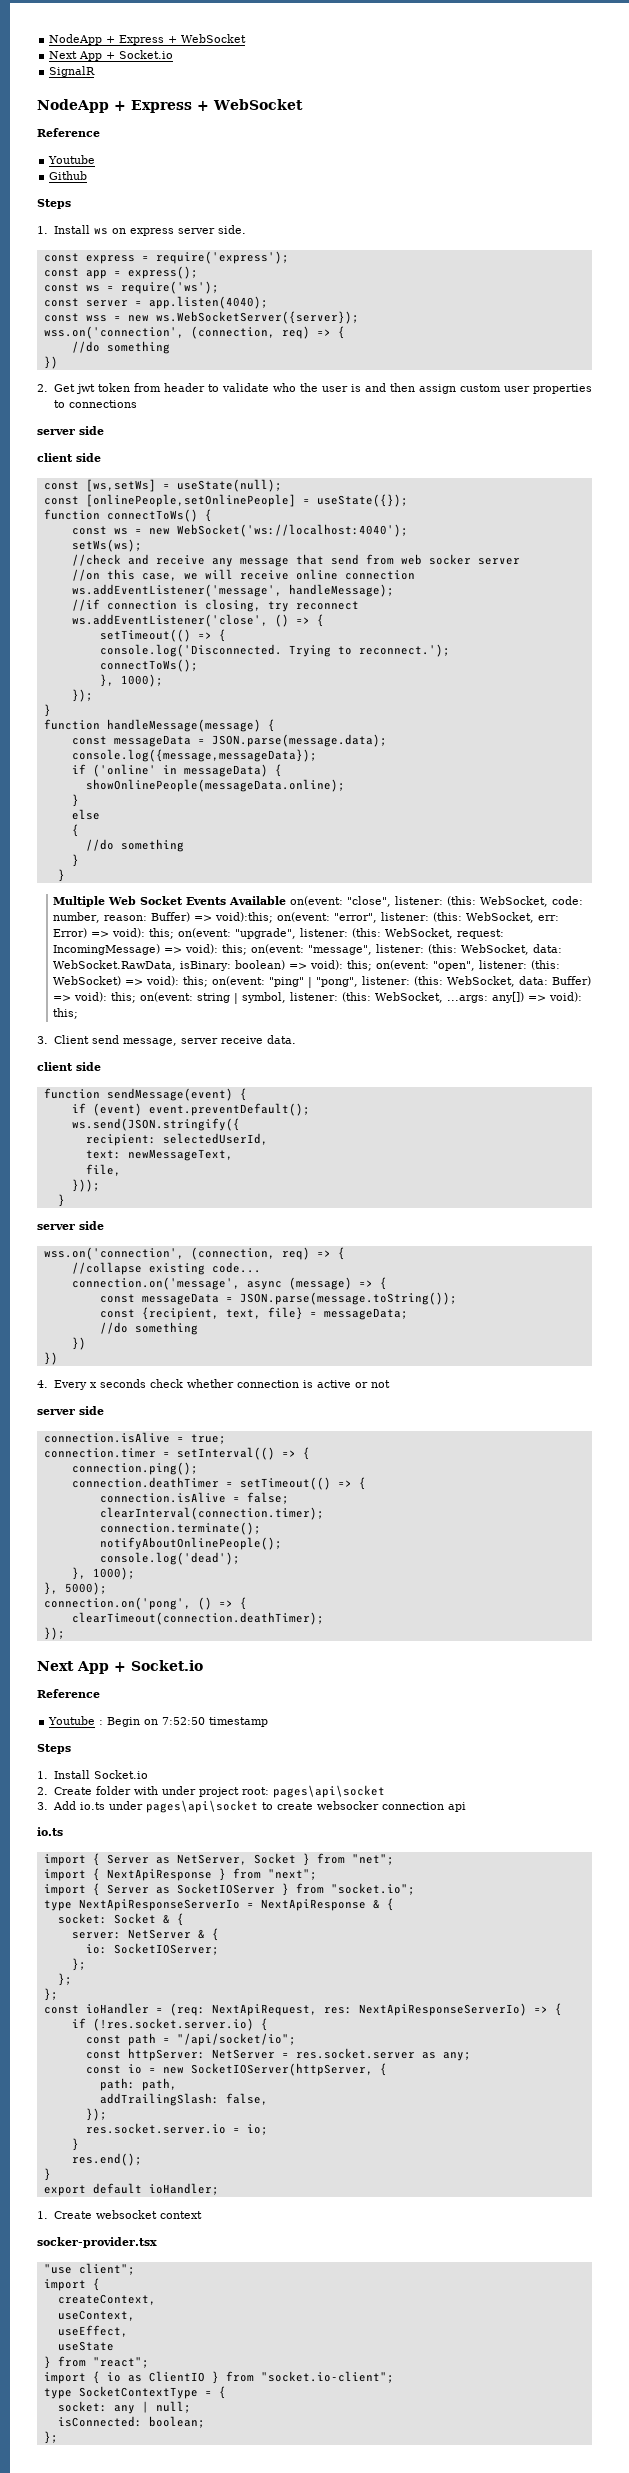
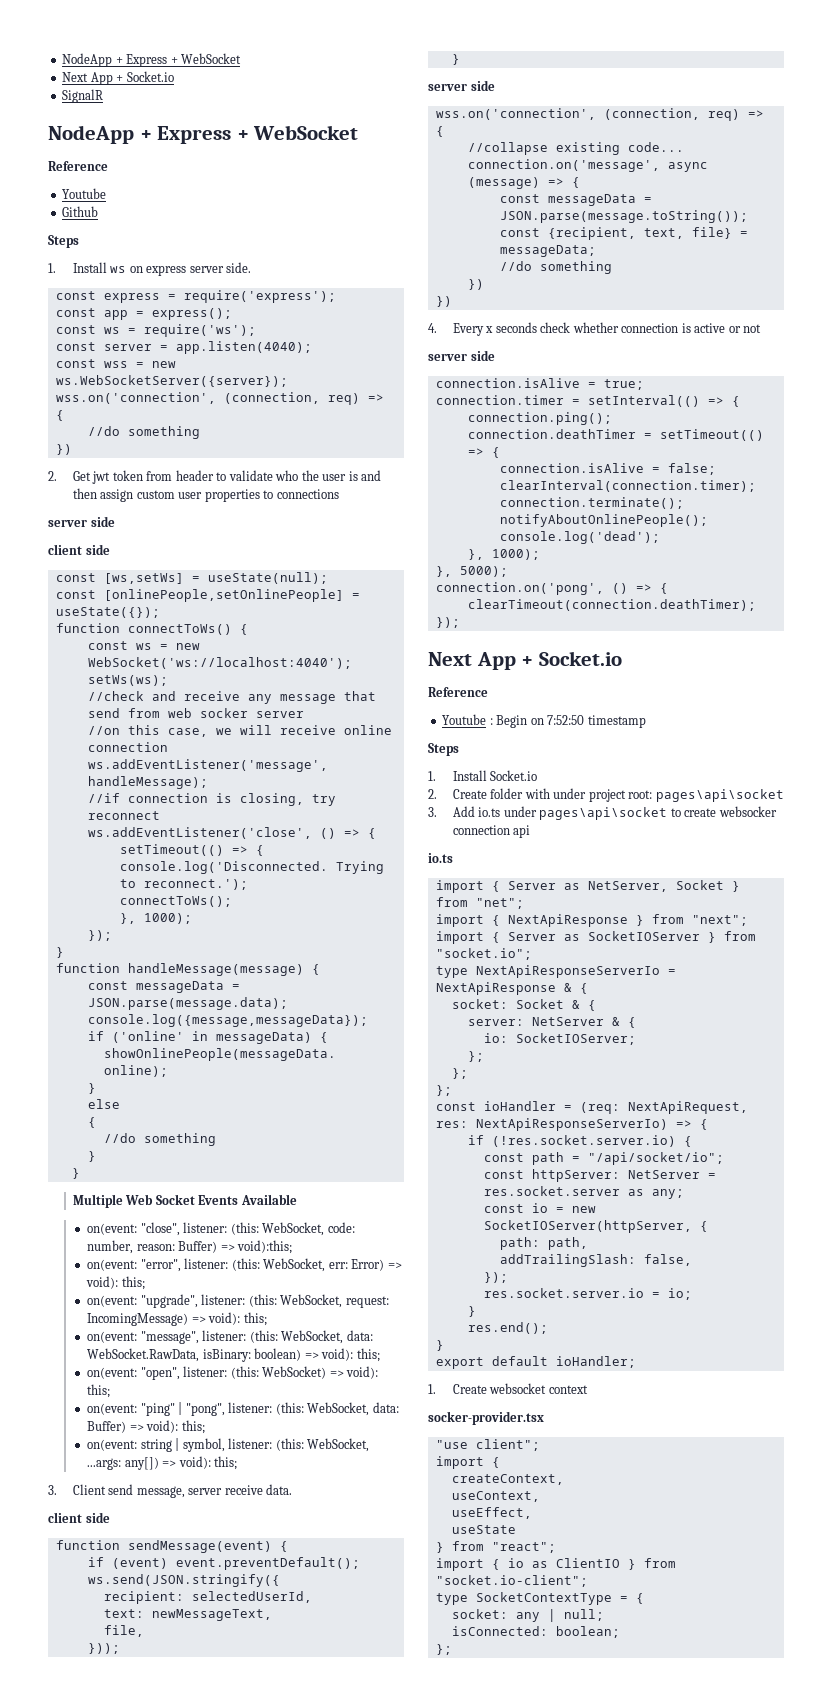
- Multiple Web Socket Events Available on(event:
+ Multiple Web Socket Events Available
+ on(event:
- Buffer) => void):this; on(event:
+ Buffer) => void):this;
+ on(event:
- Error) => void): this; on(event:
+ Error) => void): this;
+ on(event:
- IncomingMessage) => void): this; on(event:
+ IncomingMessage) => void): this;
+ on(event:
- boolean) => void): this; on(event:
+ boolean) => void): this;
+ on(event:
- WebSocket) => void): this; on(event:
+ WebSocket) => void): this;
+ on(event:
- Buffer) => void): this; on(event:
+ Buffer) => void): this;
+ on(event:

